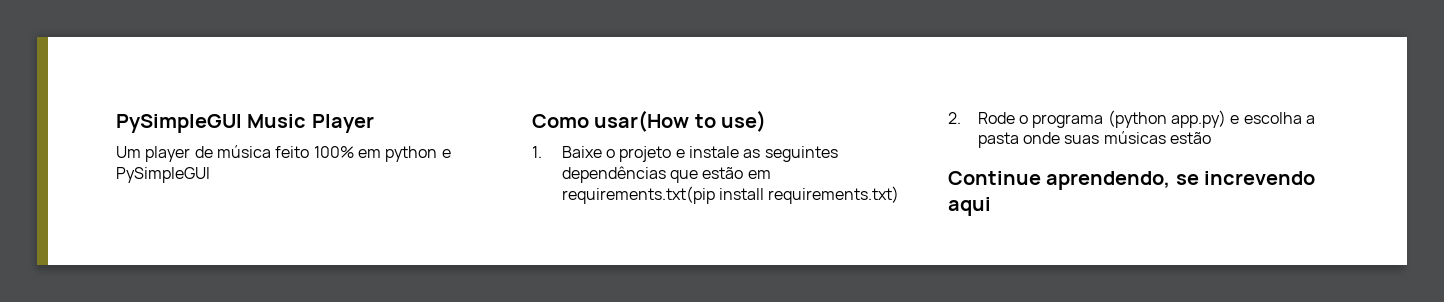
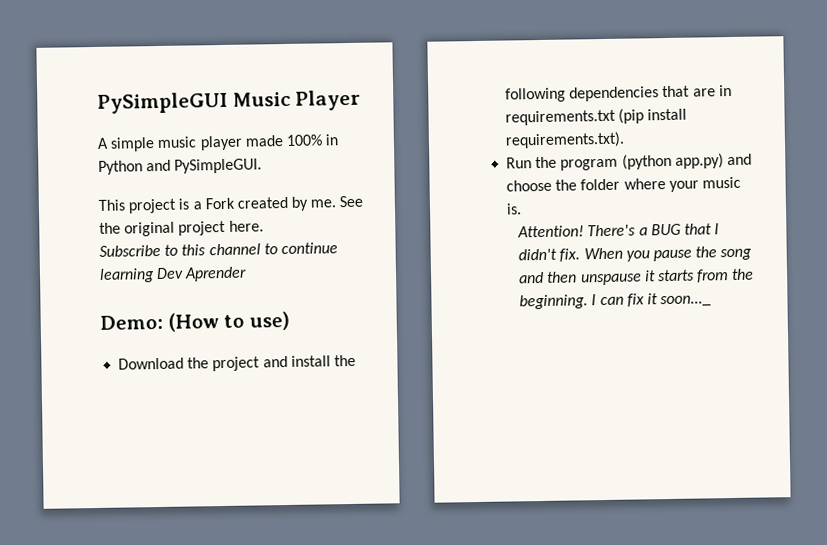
- Um player de música feito 100% em python e PySimpleGUI
- Como usar(How to use)
- 1. Baixe o projeto e instale as seguintes dependências que estão em requirements.txt(pip install requirements.txt)
- 2. Rode o programa (python app.py) e escolha a pasta onde suas músicas estão
- Continue aprendendo, se increvendo aqui
+ A simple music player made 100% in Python and PySimpleGUI.
+ This project is a Fork created by me. See the original project here.
+ Subscribe to this channel to continue learning Dev Aprender
+ Demo: (How to use)
+ Download the project and install the following dependencies that are in requirements.txt (pip install requirements.txt).
+ Run the program (python app.py) and choose the folder where your music is.
+ Attention! There's a BUG that I didn't fix. When you pause the song and then unspause it starts from the beginning. I can fix it soon..._

